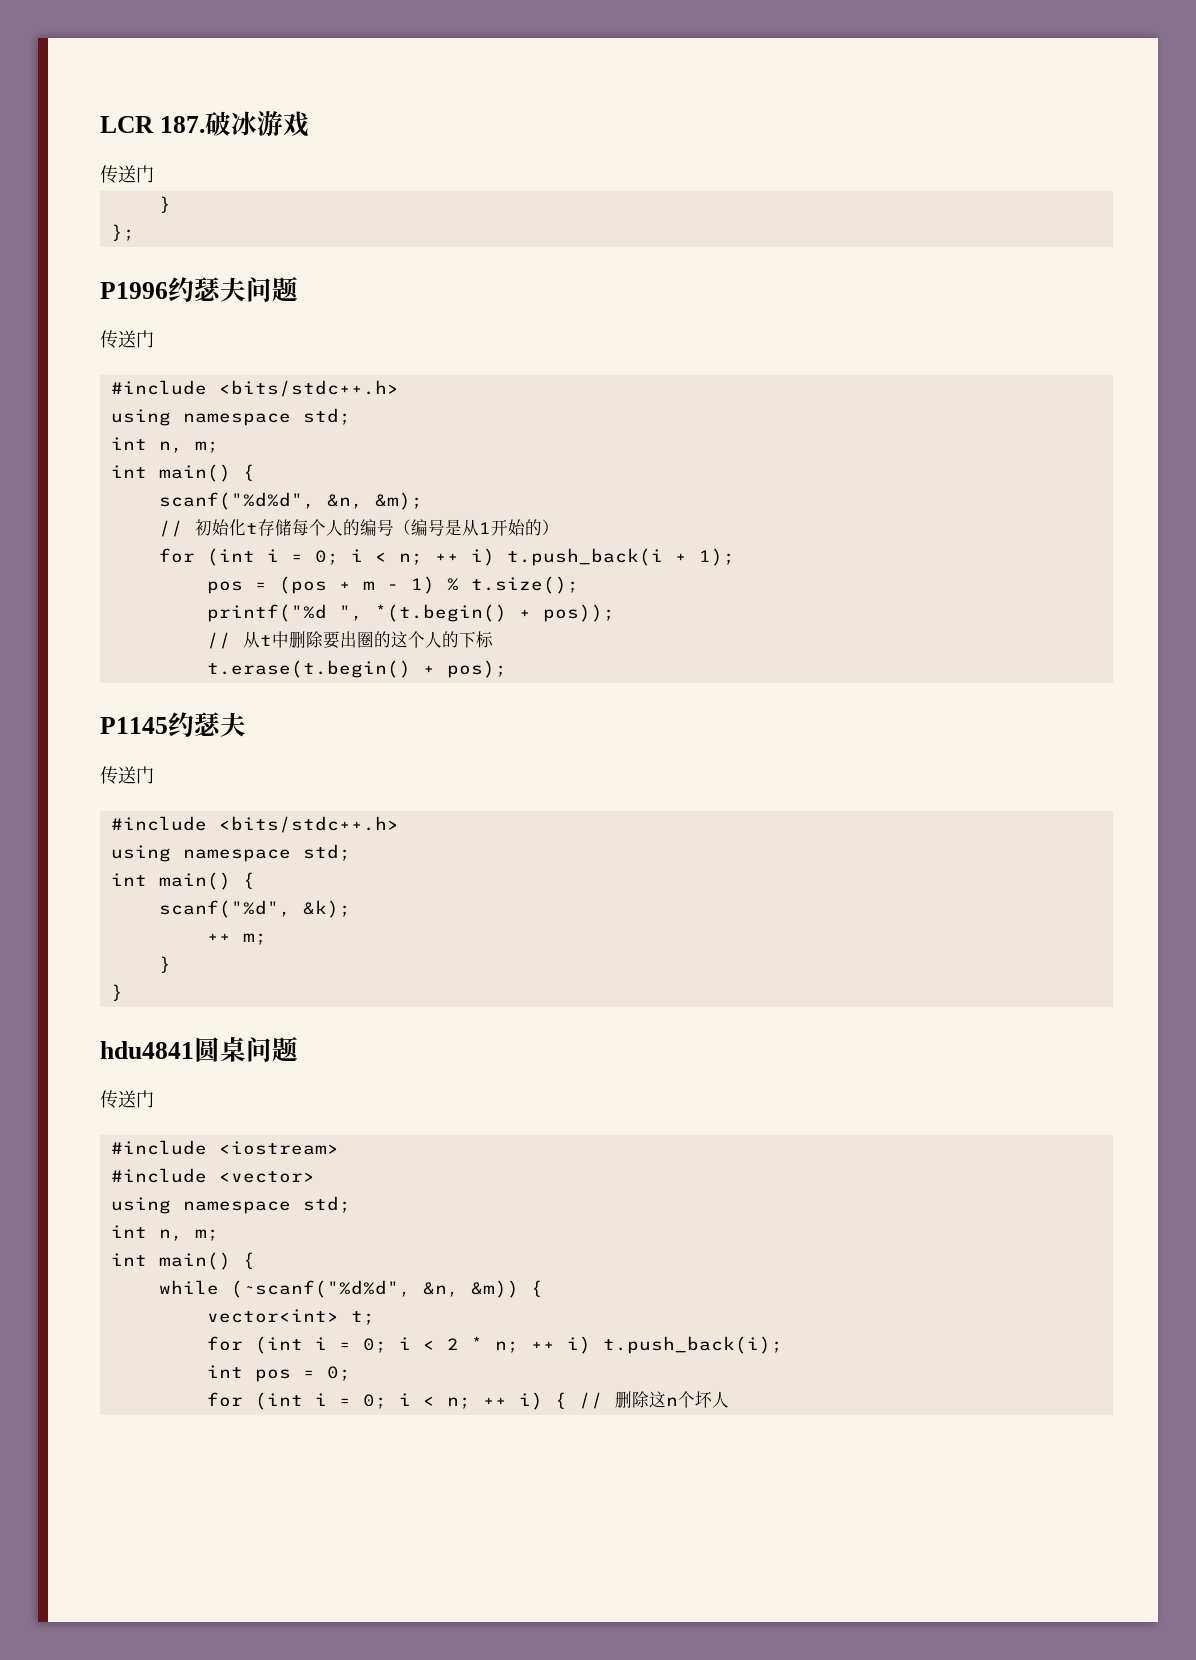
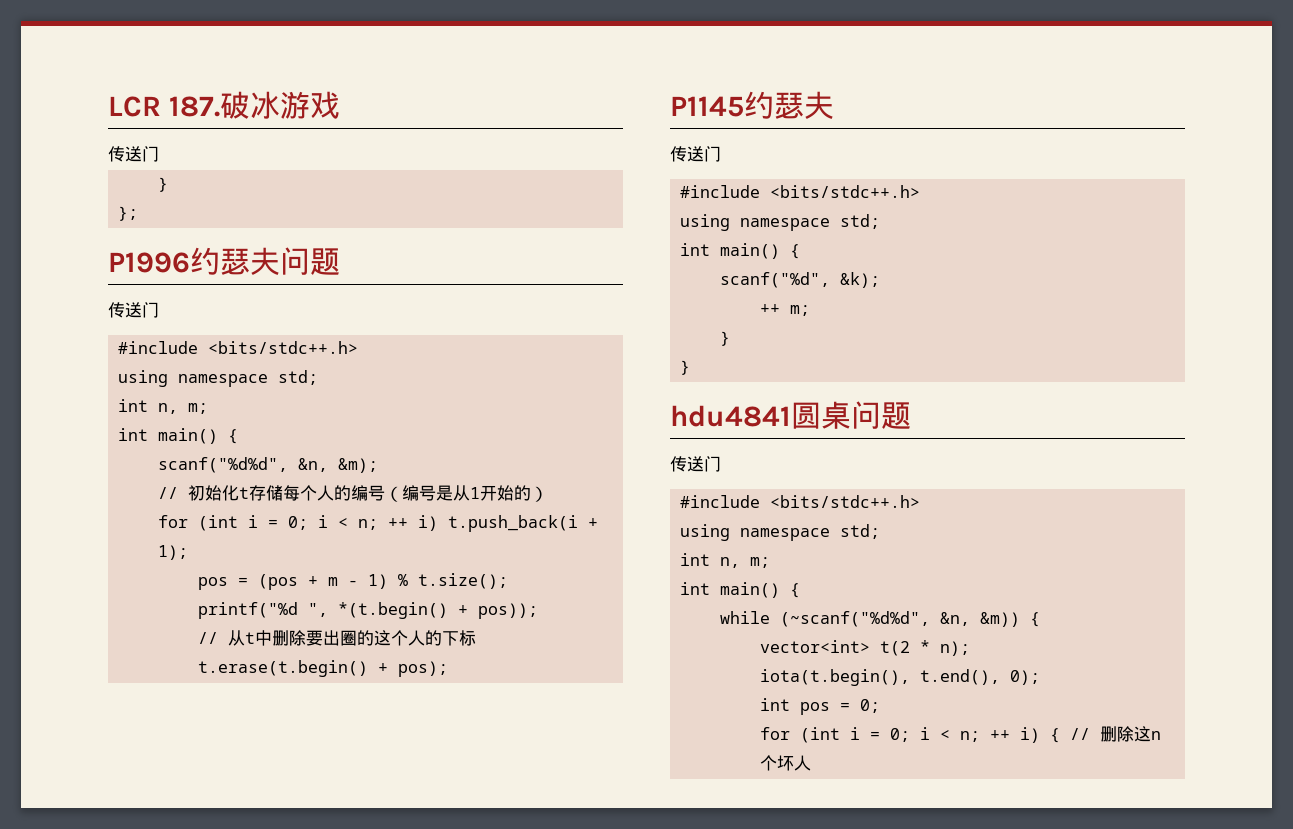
  hdu4841圆桌问题
  传送门
- #include <iostream>
- #include <vector>
+ #include <bits/stdc++.h>
- vector<int> t;
- for (int i = 0; i < 2 * n; ++ i) t.push_back(i);
+ vector<int> t(2 * n);
+ iota(t.begin(), t.end(), 0);

